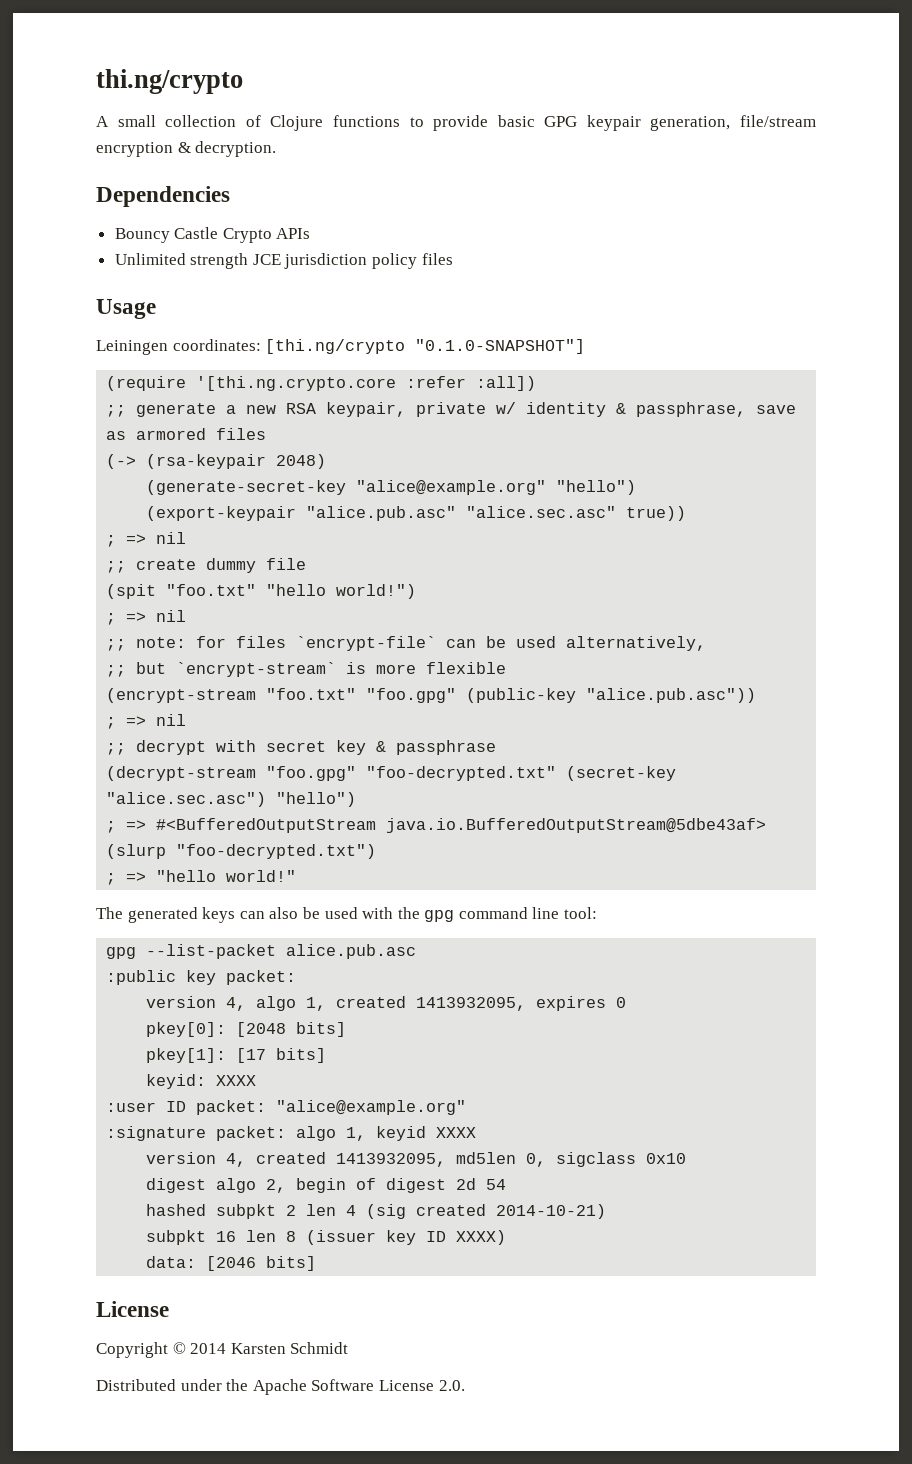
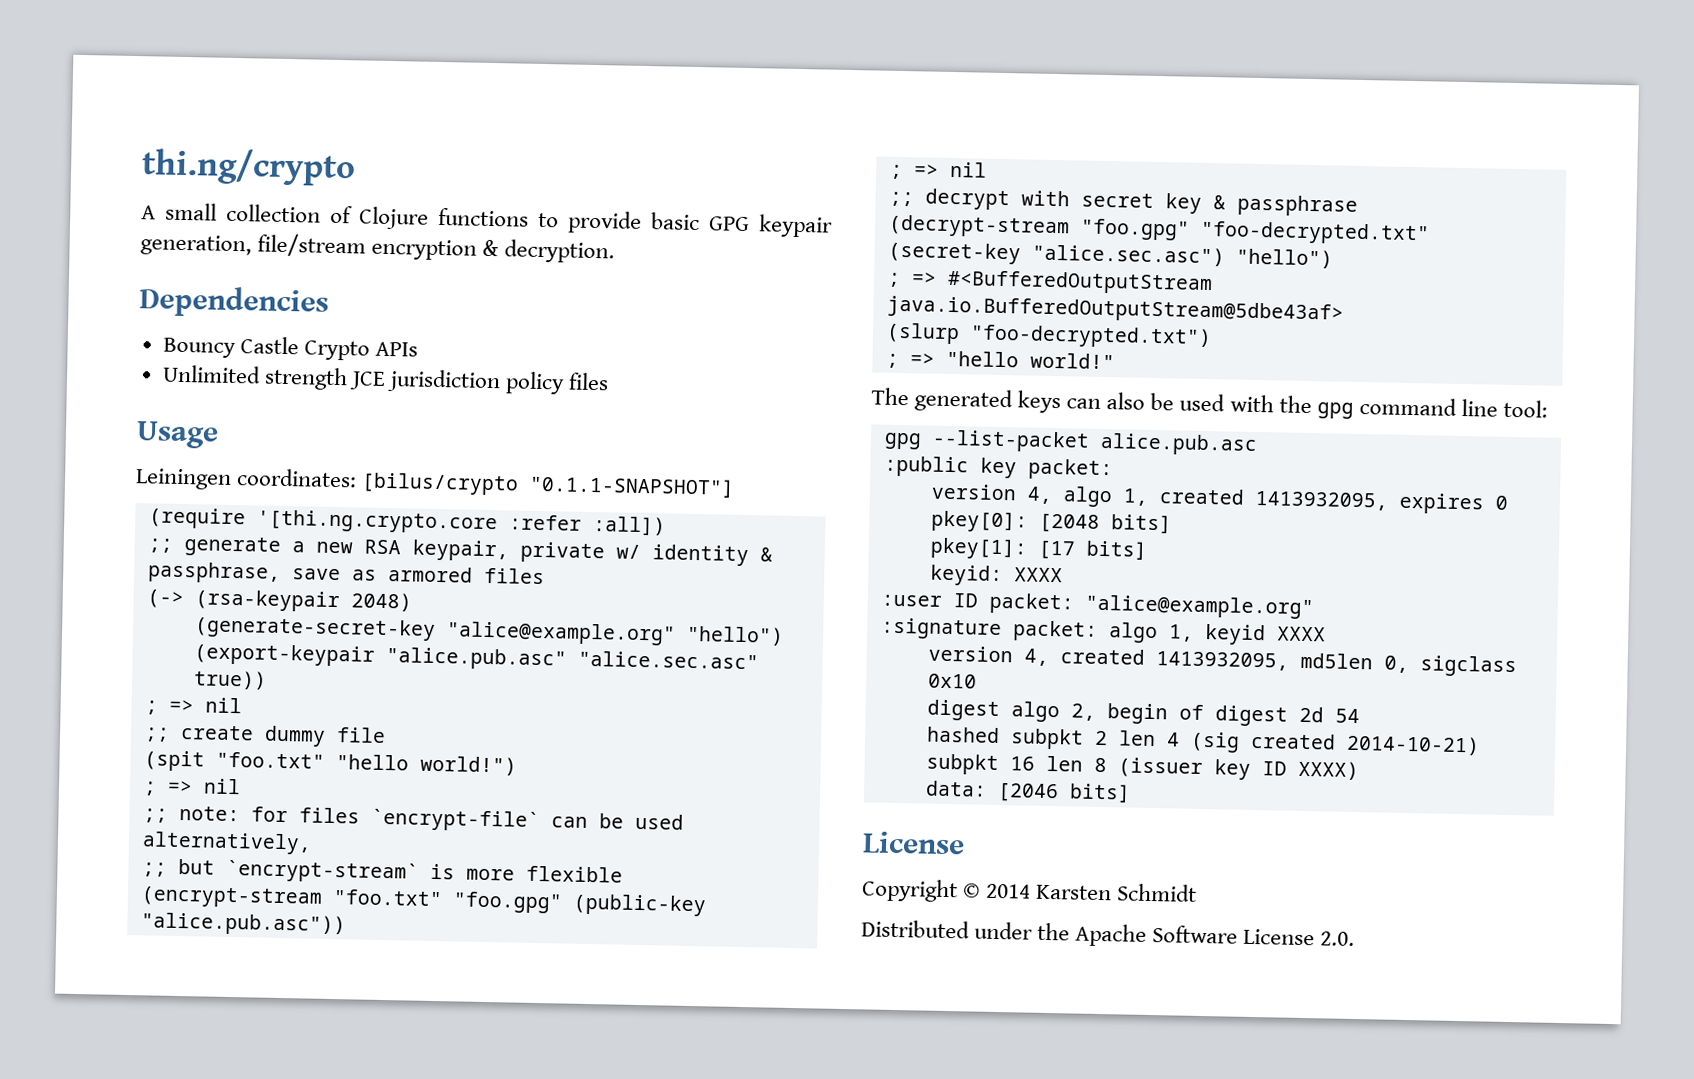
- Leiningen coordinates: [thi.ng/crypto "0.1.0-SNAPSHOT"]
+ Leiningen coordinates: [bilus/crypto "0.1.1-SNAPSHOT"]

